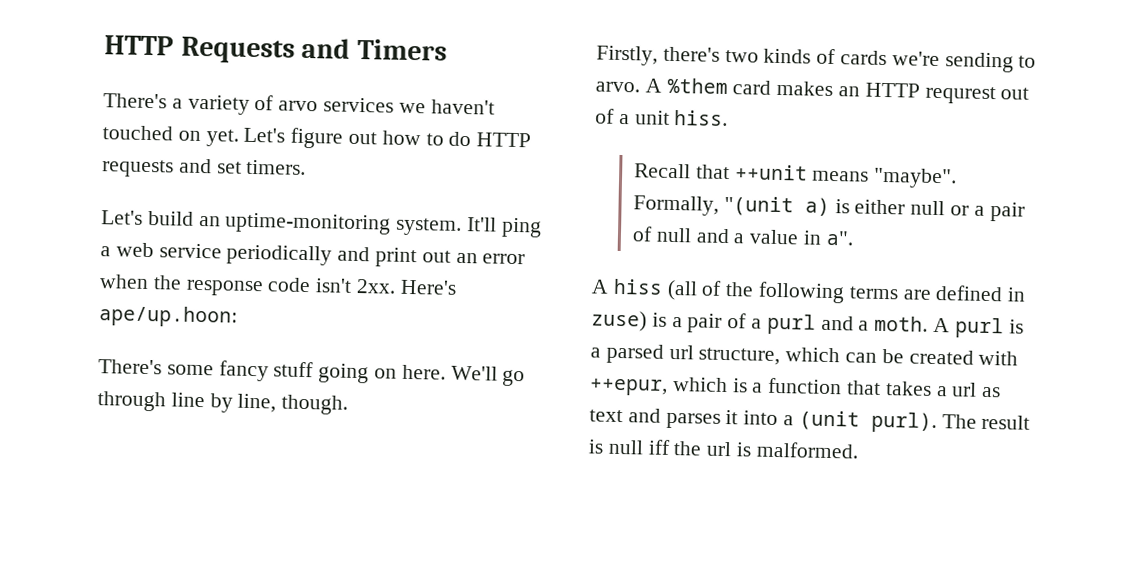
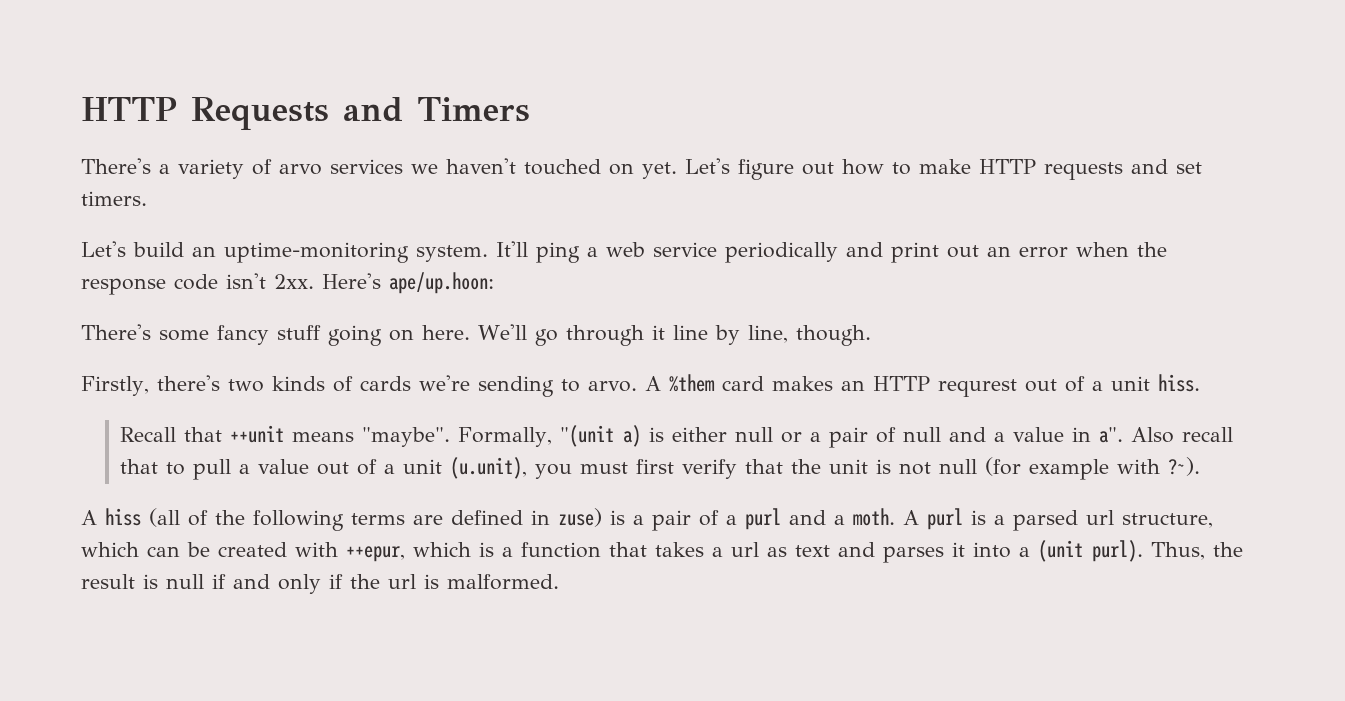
- Let's figure out how to do HTTP requests and set timers.
+ Let's figure out how to make HTTP requests and set timers.
- We'll go through line by line, though.
+ We'll go through it line by line, though.
+ Also recall that to pull a value out of a unit (u.unit), you must first verify that the unit is not null (for example with ?~).
- The result is null iff the url is malformed.
+ Thus, the result is null if and only if the url is malformed.

